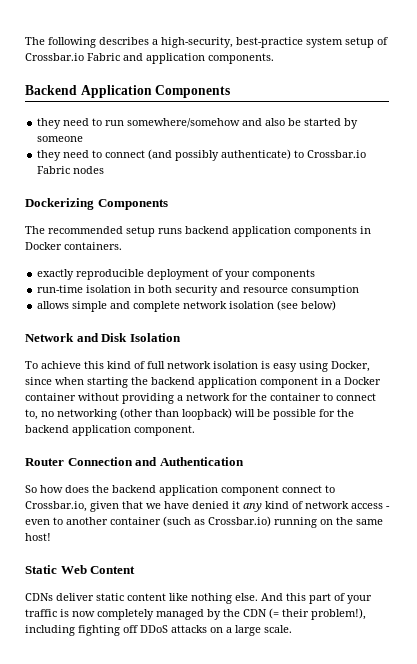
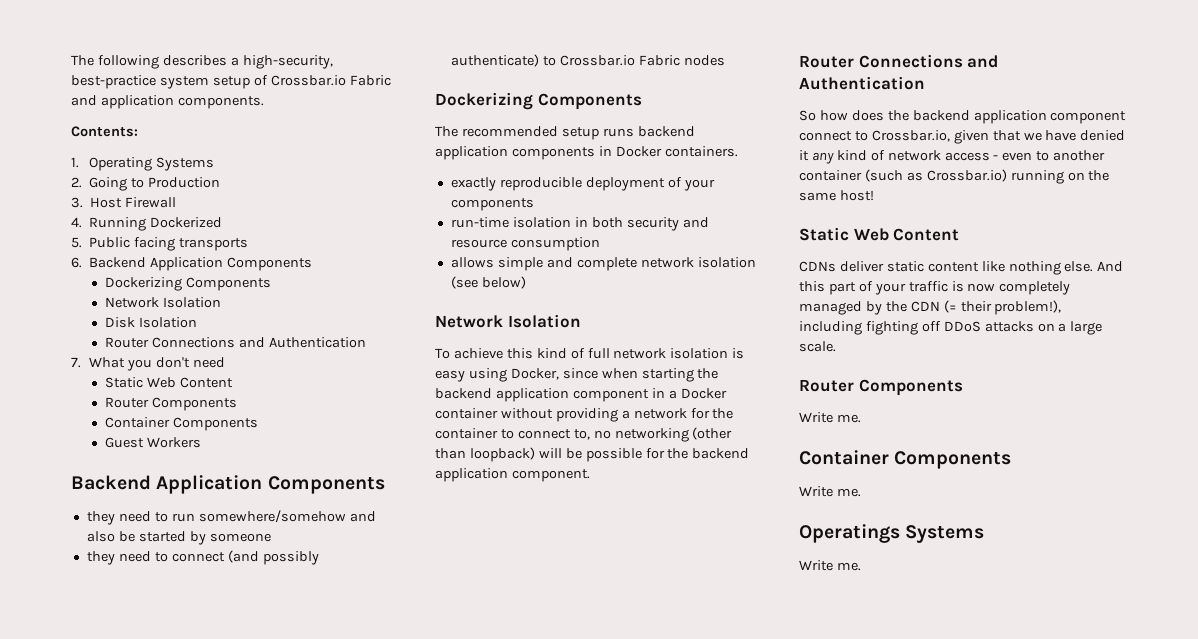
+ Contents:
+ 1. Operating Systems
+ 2. Going to Production
+ 3. Host Firewall
+ 4. Running Dockerized
+ 5. Public facing transports
+ 6. Backend Application Components
+ Dockerizing Components
+ Network Isolation
+ Disk Isolation
+ Router Connections and Authentication
+ 7. What you don't need
+ Static Web Content
+ Router Components
+ Container Components
+ Guest Workers
  allows simple and complete network isolation (see below)
- Network and Disk Isolation
+ Network Isolation
  To achieve this kind of full network isolation is easy using Docker, since when starting the backend application component in a Docker container without providing a network for the container to connect to, no networking (other than loopback) will be possible for the backend application component.
- Router Connection and Authentication
+ Router Connections and Authentication
  And this part of your traffic is now completely managed by the CDN (= their problem!), including fighting off DDoS attacks on a large scale.
+ Router Components
+ Write me.
+ Container Components
+ Write me.
+ Operatings Systems
+ Write me.

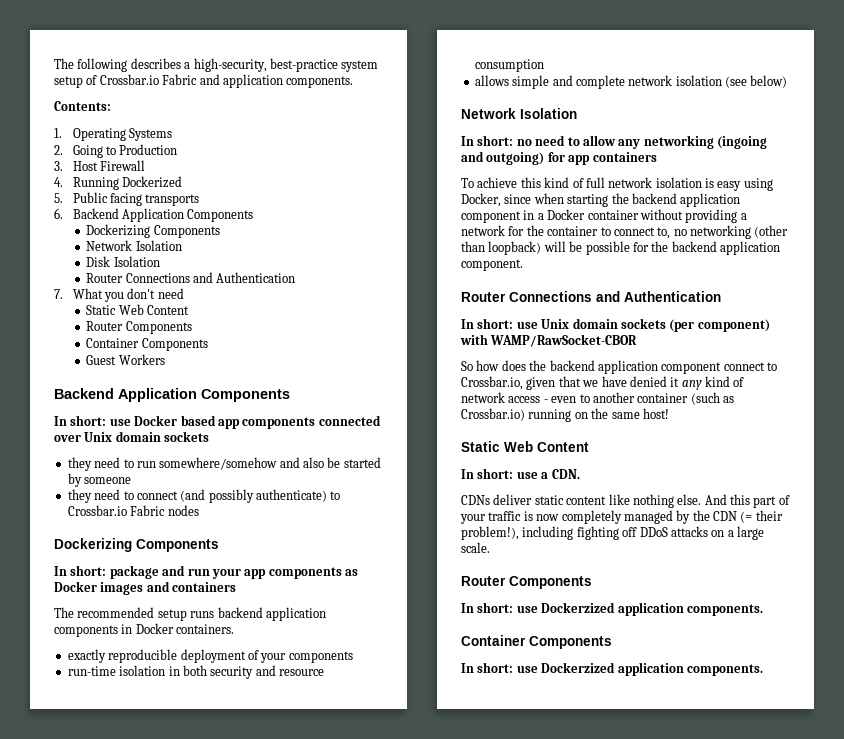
+ In short: use Docker based app components connected over Unix domain sockets
+ In short: package and run your app components as Docker images and containers
+ In short: no need to allow any networking (ingoing and outgoing) for app containers
+ In short: use Unix domain sockets (per component) with WAMP/RawSocket-CBOR
+ In short: use a CDN.
  And this part of your traffic is now completely managed by the CDN (= their problem!), including fighting off DDoS attacks on a large scale.
  Router Components
- Write me.
+ In short: use Dockerzized application components.
  Container Components
- Write me.
- Operatings Systems
- Write me.
+ In short: use Dockerzized application components.

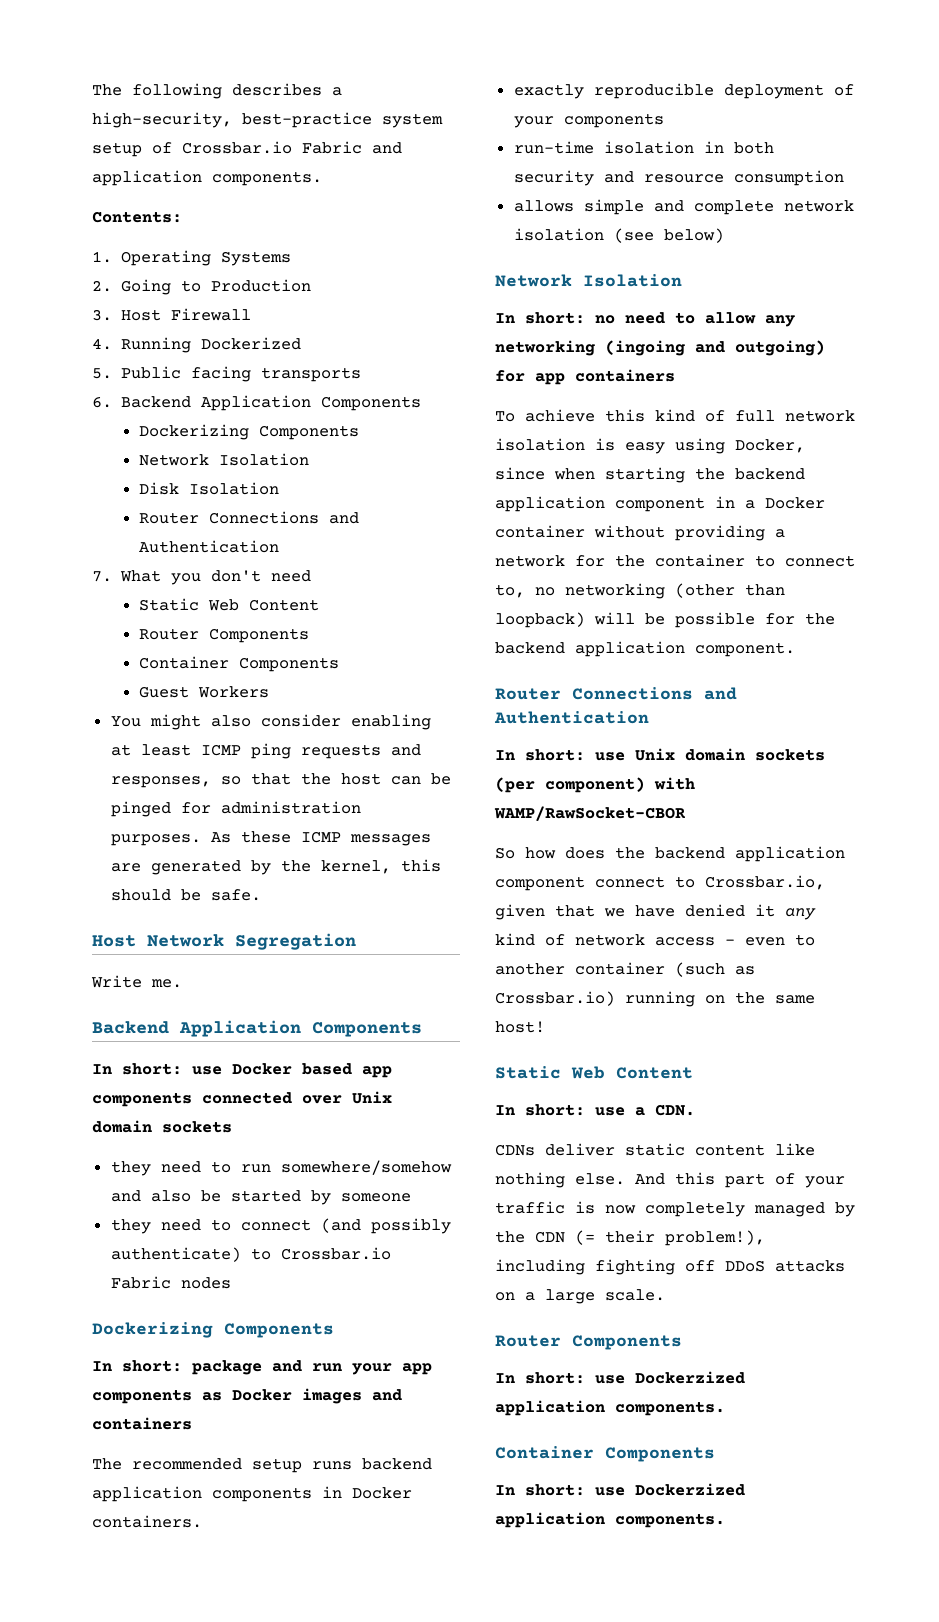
+ You might also consider enabling at least ICMP ping requests and responses, so that the host can be pinged for administration purposes. As these ICMP messages are generated by the kernel, this should be safe.
+ Host Network Segregation
+ Write me.

